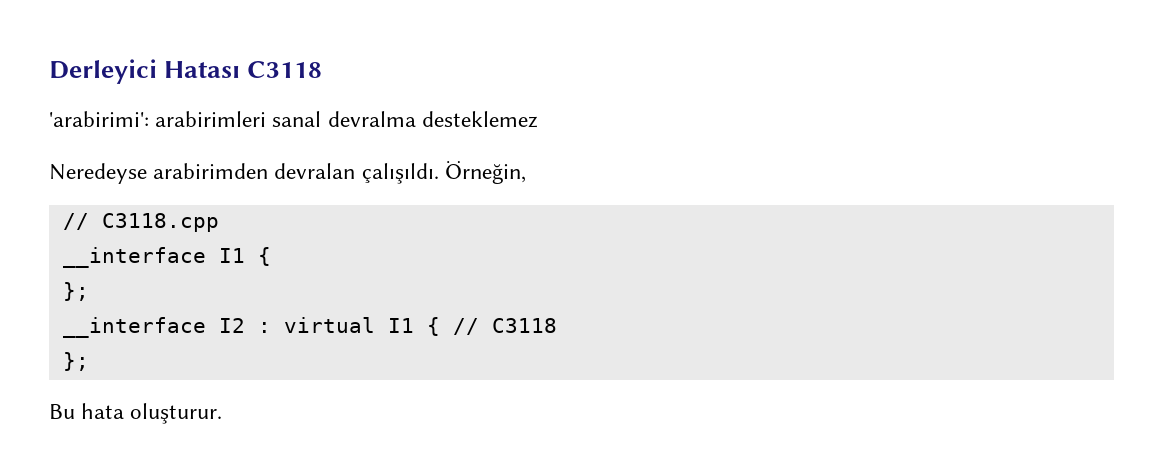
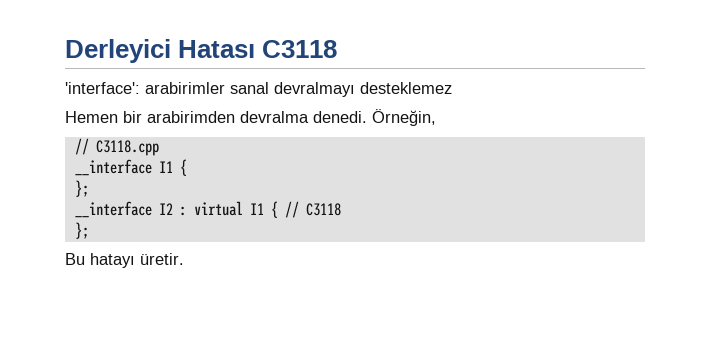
- 'arabirimi': arabirimleri sanal devralma desteklemez
- Neredeyse arabirimden devralan çalışıldı.
+ 'interface': arabirimler sanal devralmayı desteklemez
+ Hemen bir arabirimden devralma denedi.
- Bu hata oluşturur.
+ Bu hatayı üretir.

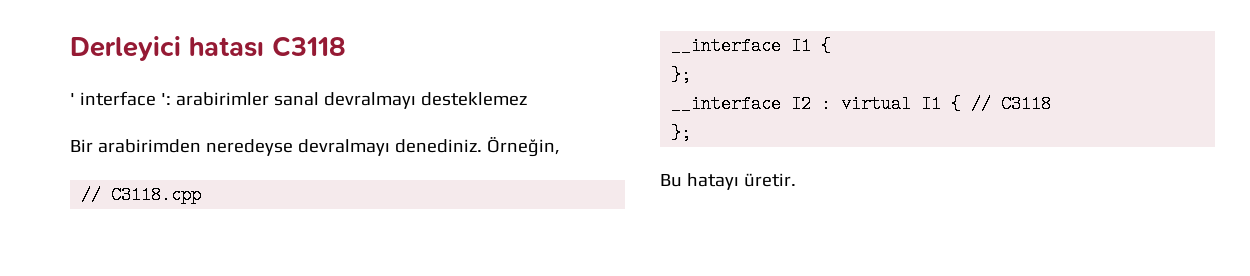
- Derleyici Hatası C3118
- 'interface': arabirimler sanal devralmayı desteklemez
+ Derleyici hatası C3118
+ ' interface ': arabirimler sanal devralmayı desteklemez
- Hemen bir arabirimden devralma denedi.
+ Bir arabirimden neredeyse devralmayı denediniz.

